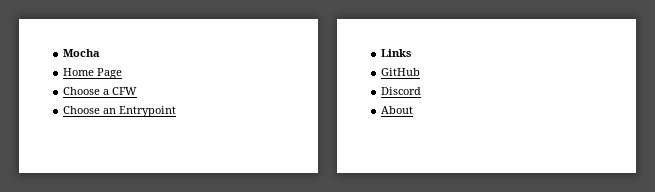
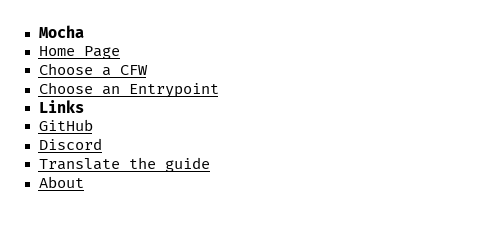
+ Translate the guide

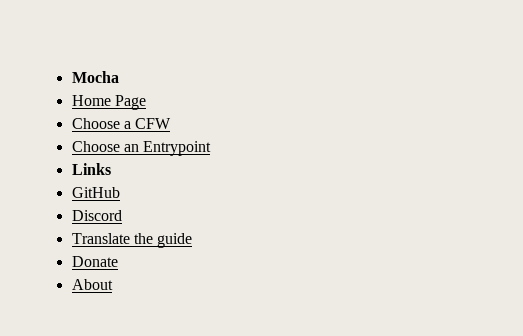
+ Donate

